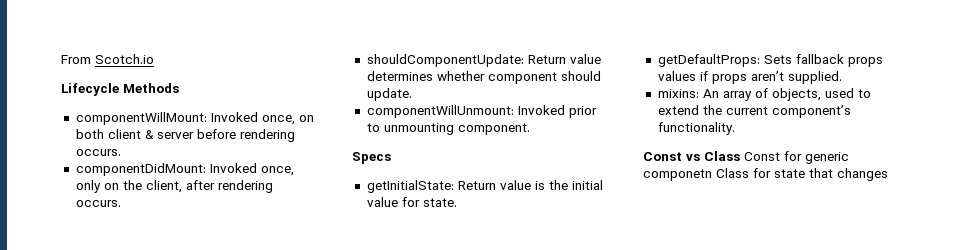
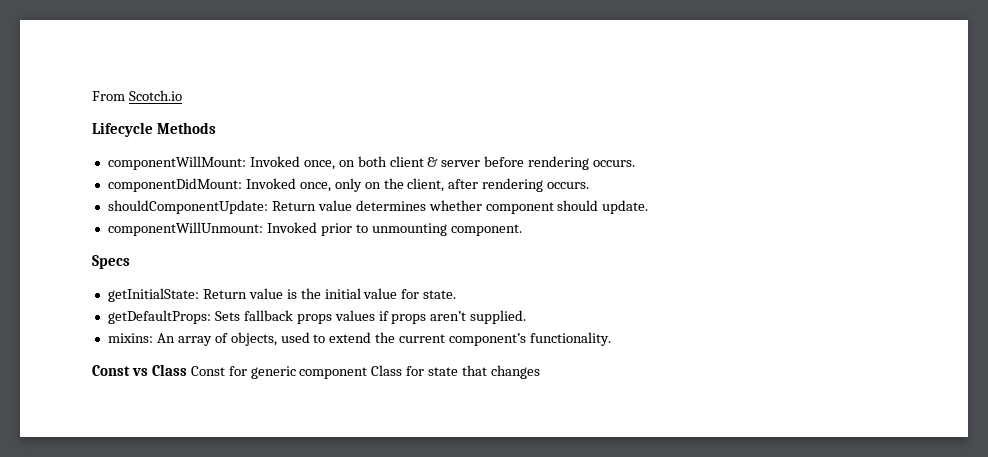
- Const vs Class Const for generic componetn Class for state that changes
+ Const vs Class Const for generic component Class for state that changes

